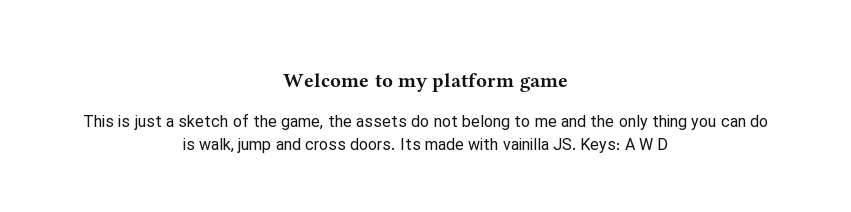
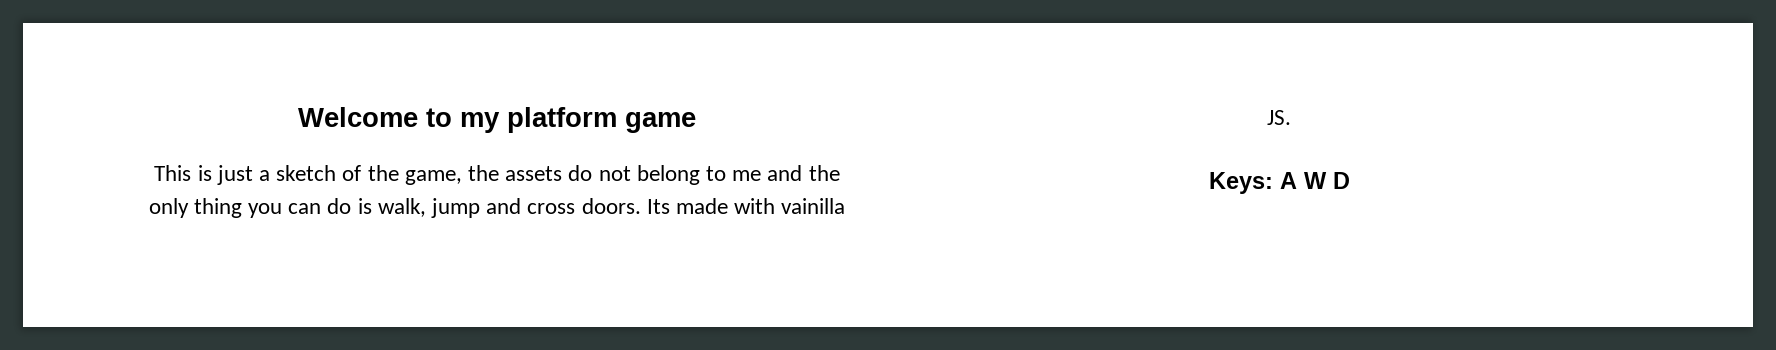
- Its made with vainilla JS. Keys: A W D
+ Its made with vainilla JS.
+ Keys: A W D

